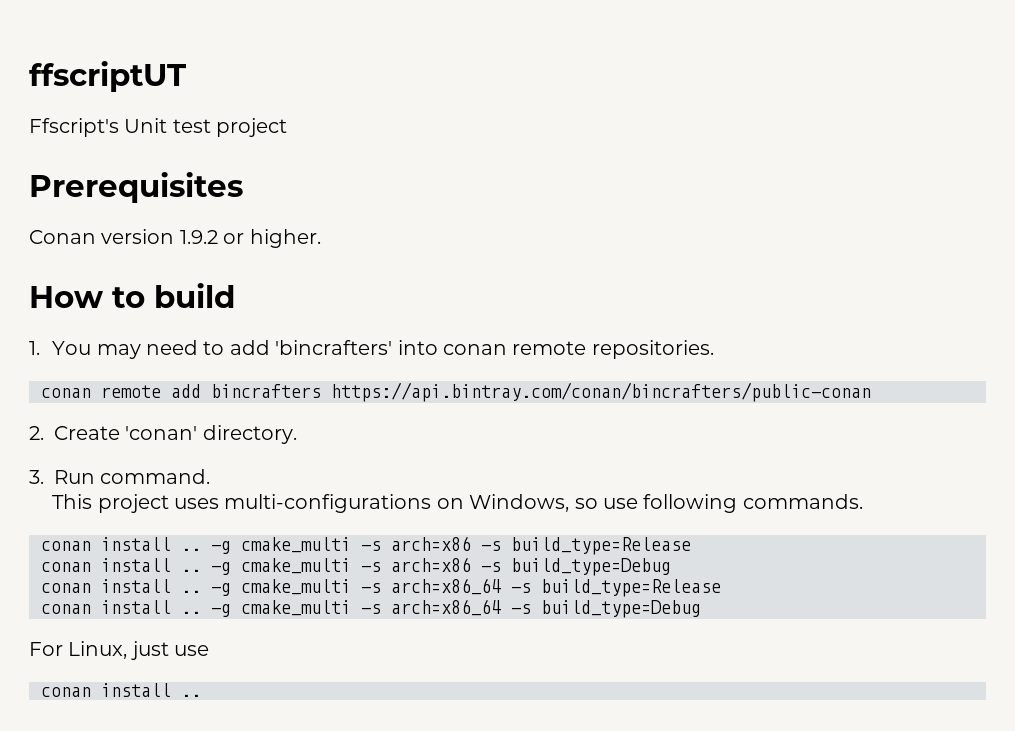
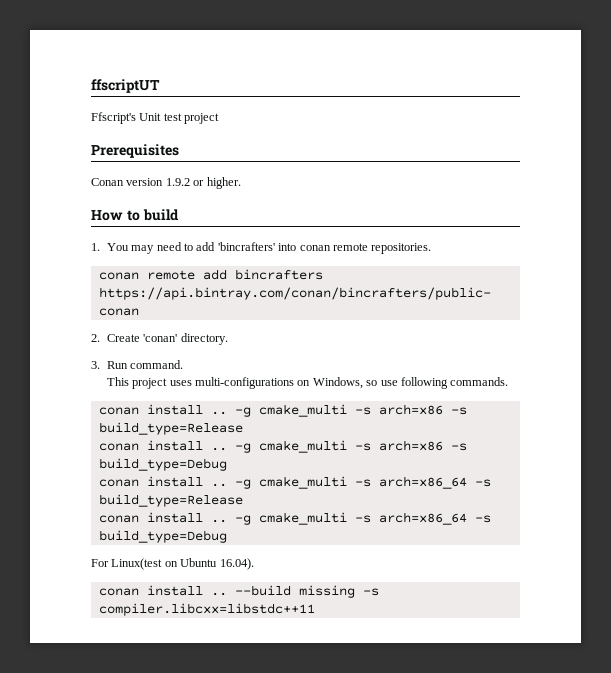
- For Linux, just use
- conan install ..
+ For Linux(test on Ubuntu 16.04).
+ conan install .. --build missing -s compiler.libcxx=libstdc++11

